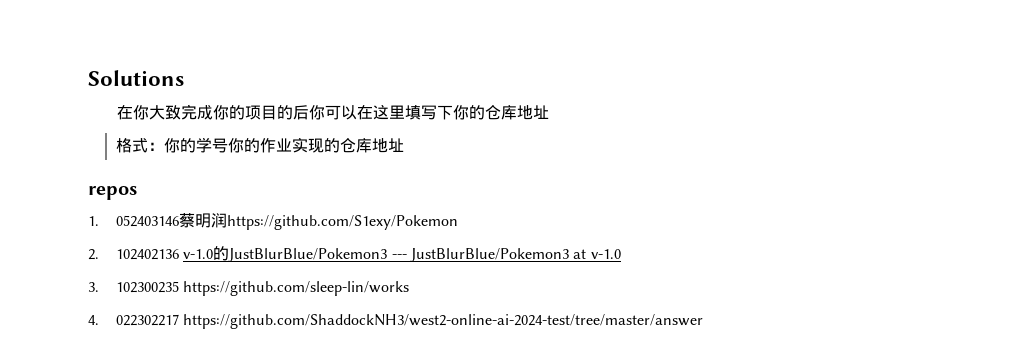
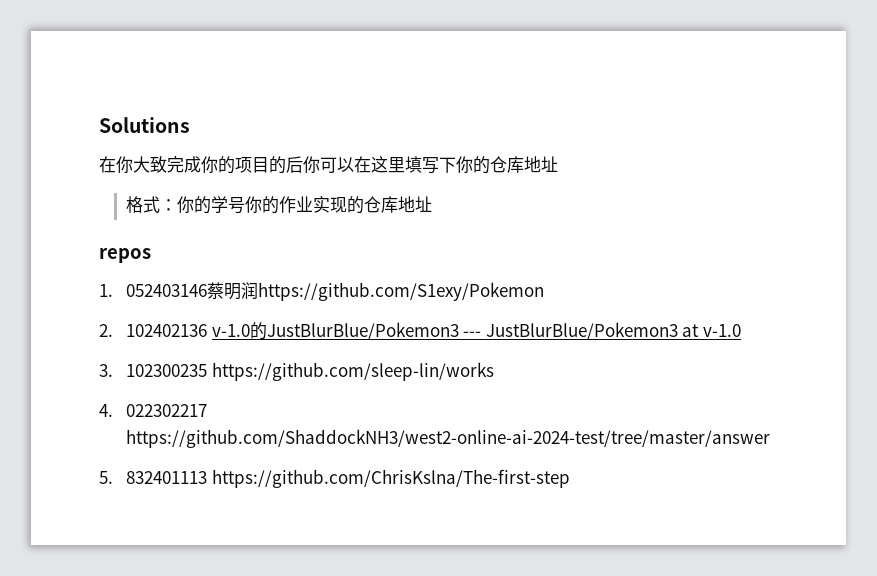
+ 5. 832401113 https://github.com/ChrisKslna/The-first-step

